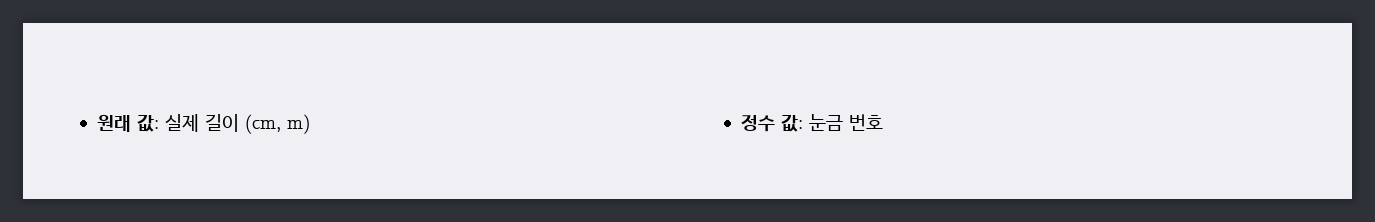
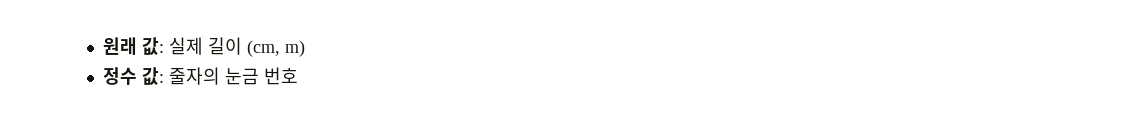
- 정수 값: 눈금 번호
+ 정수 값: 줄자의 눈금 번호

